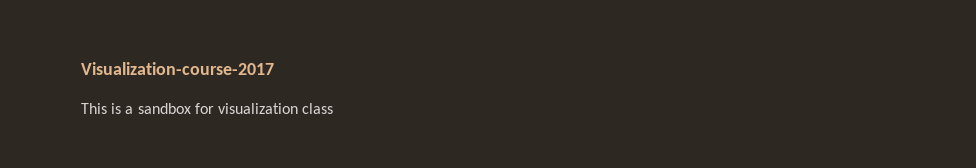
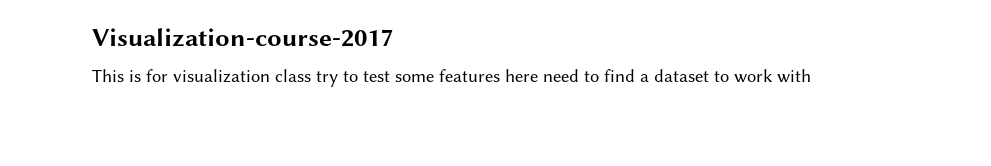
- This is a sandbox for visualization class
+ This is for visualization class try to test some features here need to find a dataset to work with

